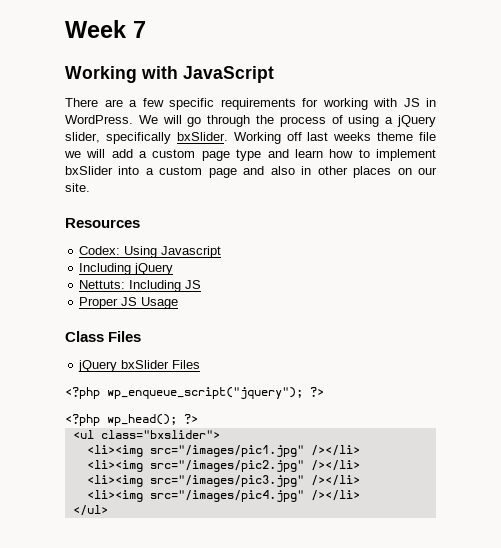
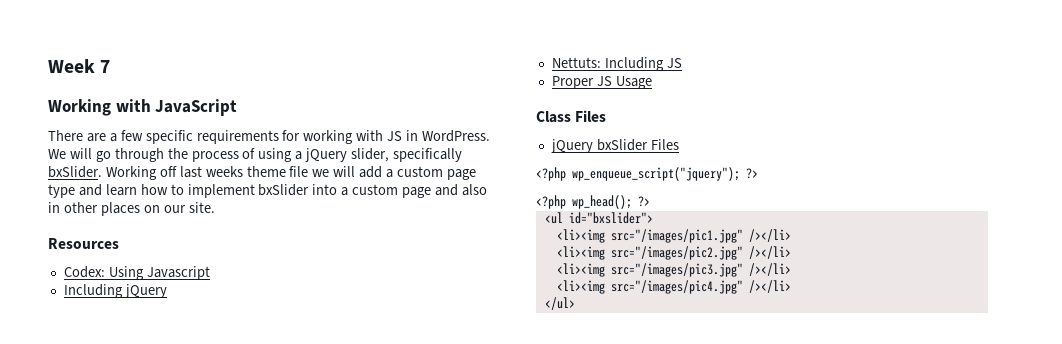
- <ul class="bxslider">
+ <ul id="bxslider">

